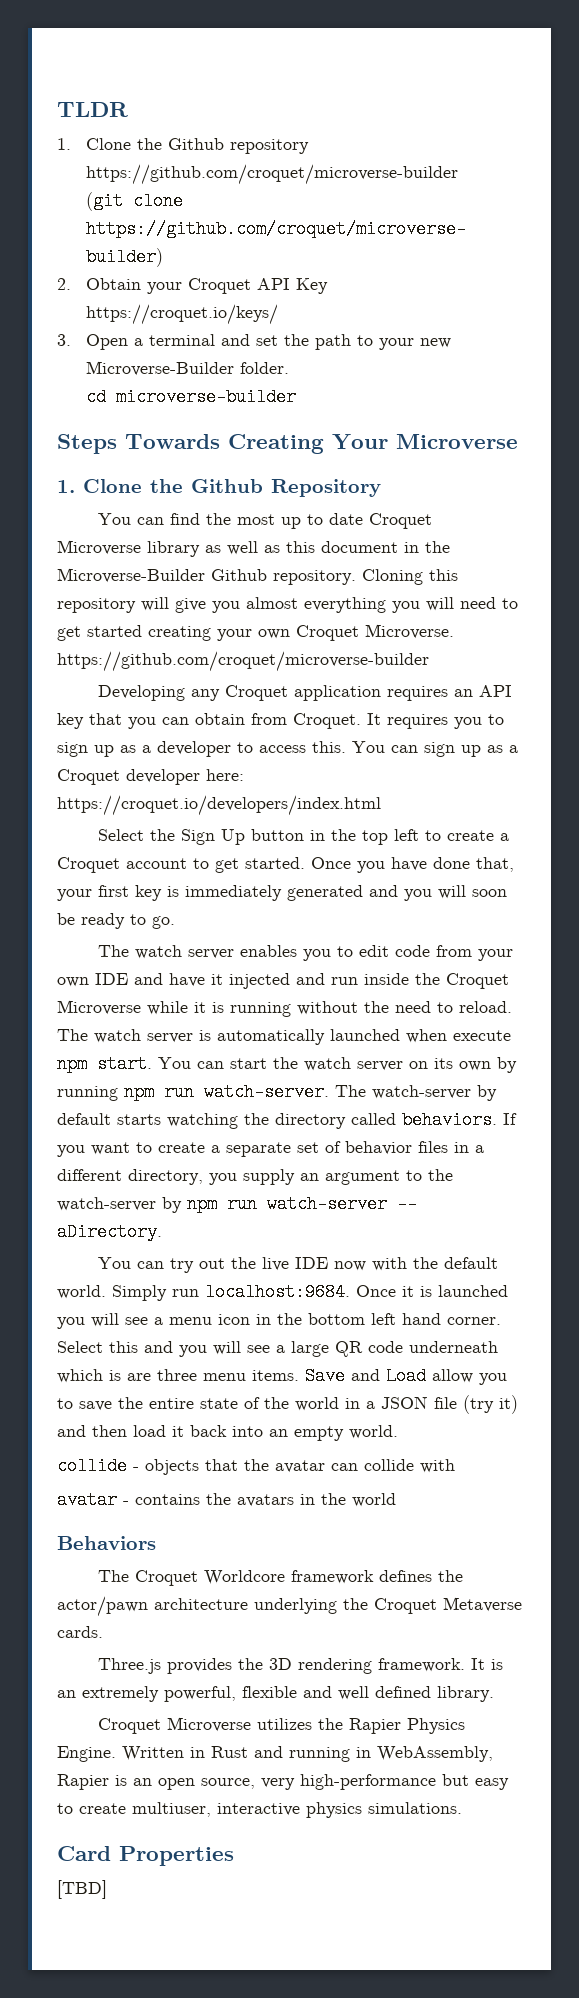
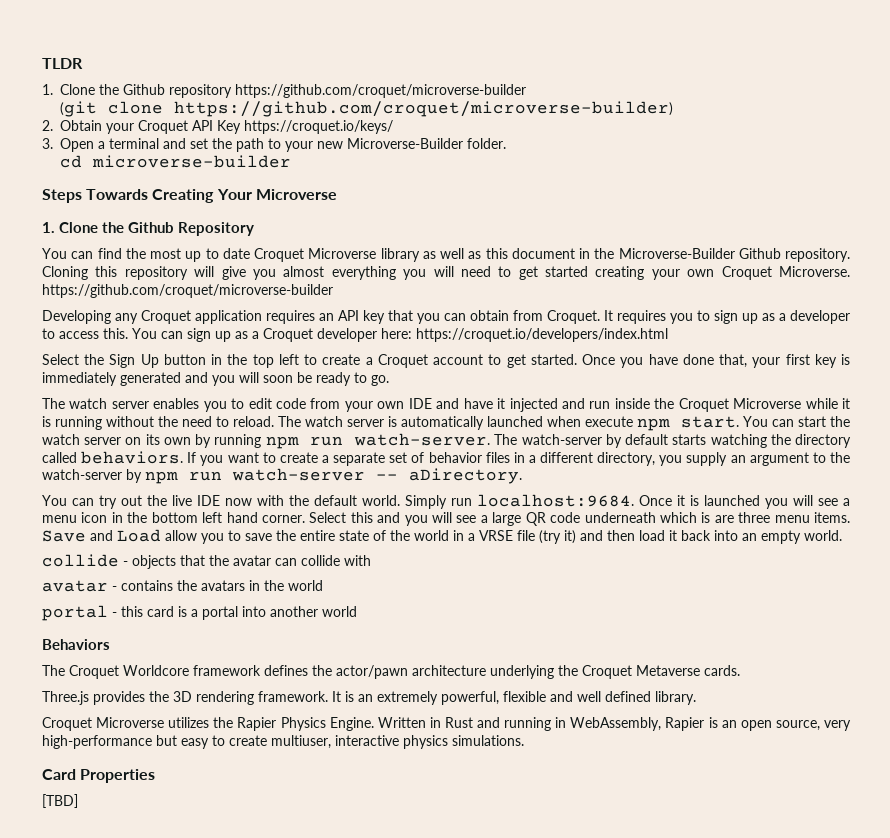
- Save and Load allow you to save the entire state of the world in a JSON file (try it) and then load it back into an empty world.
+ Save and Load allow you to save the entire state of the world in a VRSE file (try it) and then load it back into an empty world.
+ portal - this card is a portal into another world

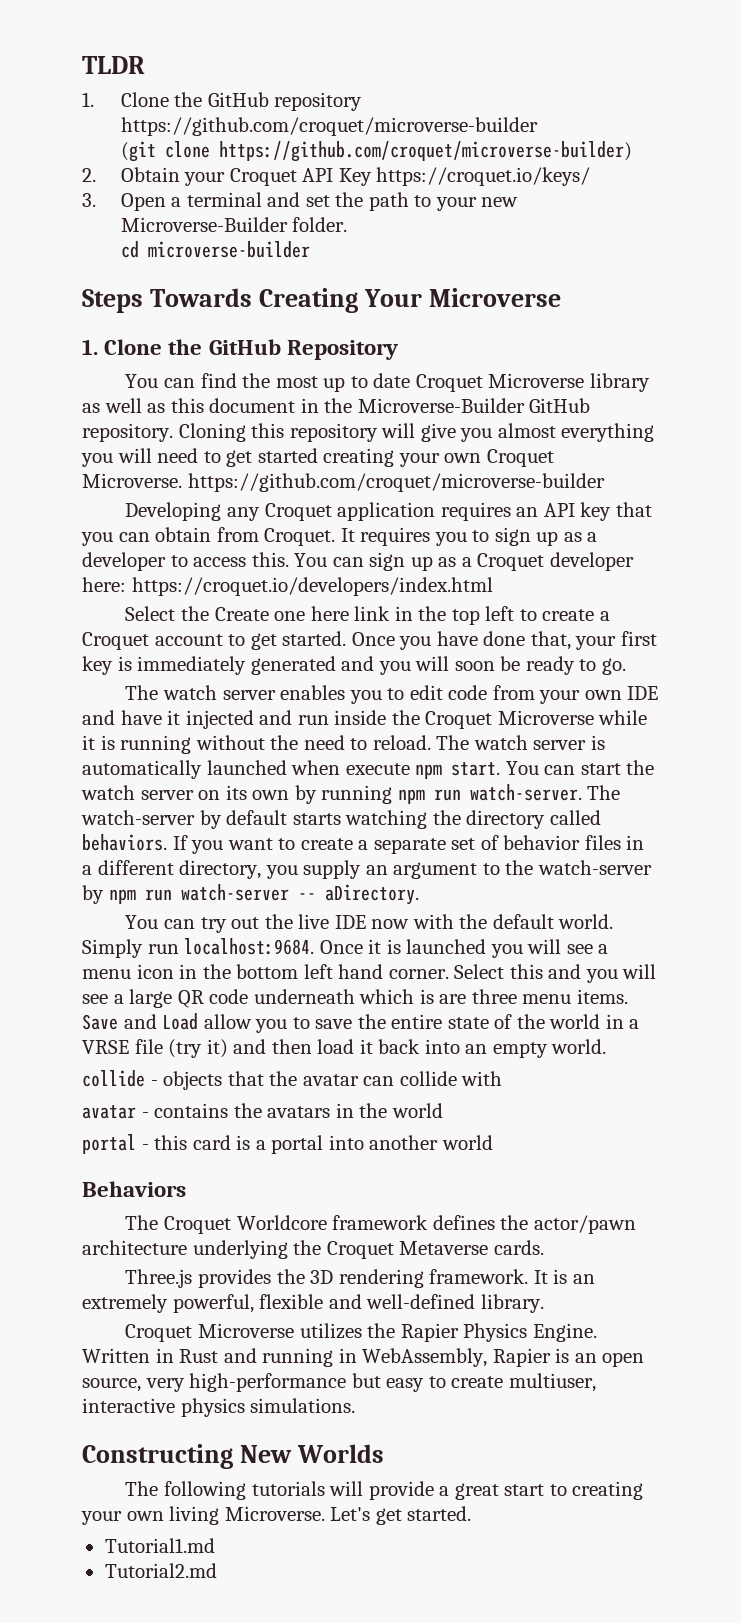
- 1. Clone the Github repository https://github.com/croquet/microverse-builder
+ 1. Clone the GitHub repository https://github.com/croquet/microverse-builder
- 1. Clone the Github Repository
+ 1. Clone the GitHub Repository
- You can find the most up to date Croquet Microverse library as well as this document in the Microverse-Builder Github repository.
+ You can find the most up to date Croquet Microverse library as well as this document in the Microverse-Builder GitHub repository.
- Select the Sign Up button in the top left to create a Croquet account to get started.
+ Select the Create one here link in the top left to create a Croquet account to get started.
- It is an extremely powerful, flexible and well defined library.
+ It is an extremely powerful, flexible and well-defined library.
- Card Properties
- [TBD]
+ Constructing New Worlds
+ The following tutorials will provide a great start to creating your own living Microverse. Let's get started.
+ Tutorial1.md
+ Tutorial2.md

